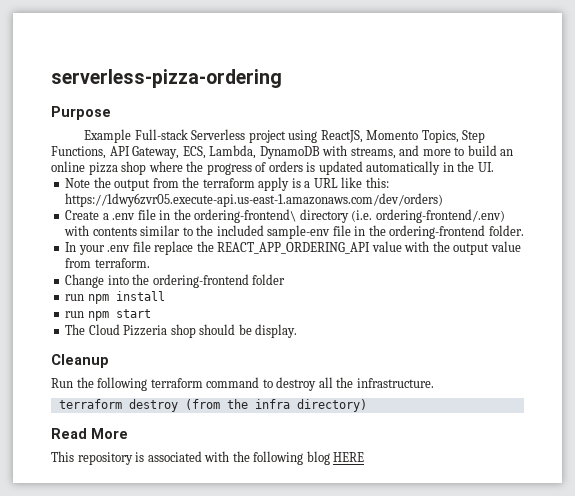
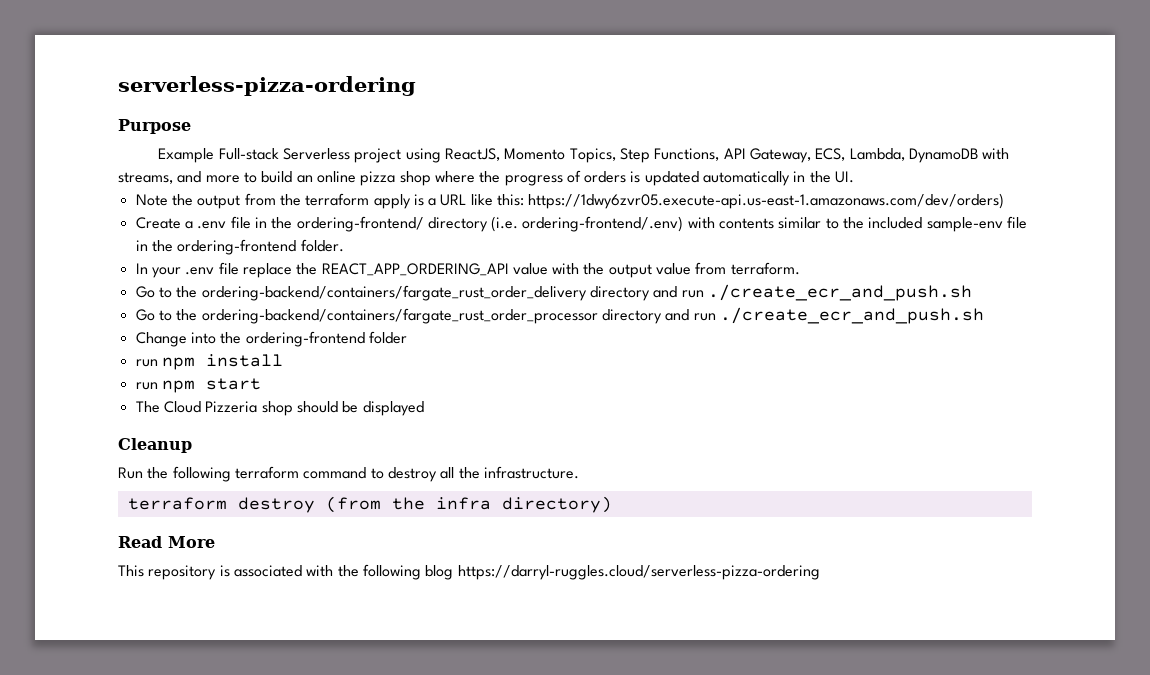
- Create a .env file in the ordering-frontend\ directory (i.e. ordering-frontend/.env) with contents similar to the included sample-env file in the ordering-frontend folder.
+ Create a .env file in the ordering-frontend/ directory (i.e. ordering-frontend/.env) with contents similar to the included sample-env file in the ordering-frontend folder.
+ Go to the ordering-backend/containers/fargate_rust_order_delivery directory and run ./create_ecr_and_push.sh
+ Go to the ordering-backend/containers/fargate_rust_order_processor directory and run ./create_ecr_and_push.sh
- The Cloud Pizzeria shop should be display.
+ The Cloud Pizzeria shop should be displayed
- This repository is associated with the following blog HERE
+ This repository is associated with the following blog https://darryl-ruggles.cloud/serverless-pizza-ordering

